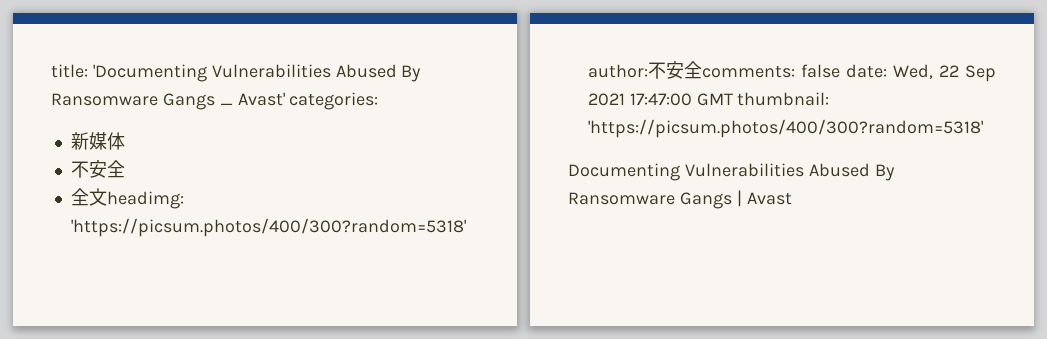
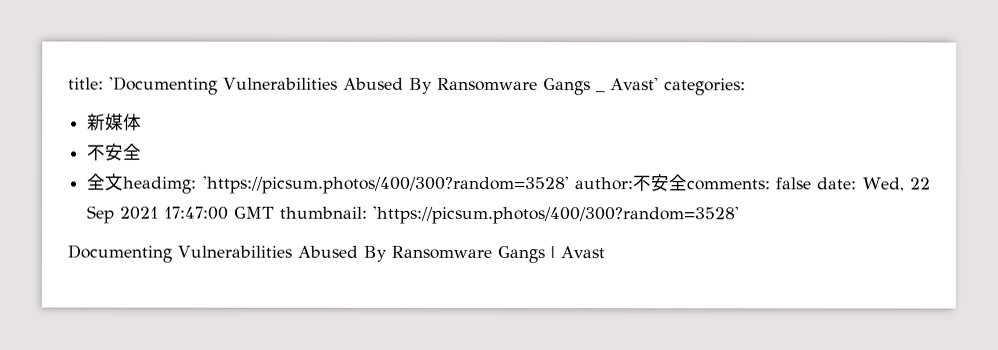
- 全文headimg: 'https://picsum.photos/400/300?random=5318' author:不安全comments: false date: Wed, 22 Sep 2021 17:47:00 GMT thumbnail: 'https://picsum.photos/400/300?random=5318'
+ 全文headimg: 'https://picsum.photos/400/300?random=3528' author:不安全comments: false date: Wed, 22 Sep 2021 17:47:00 GMT thumbnail: 'https://picsum.photos/400/300?random=3528'

